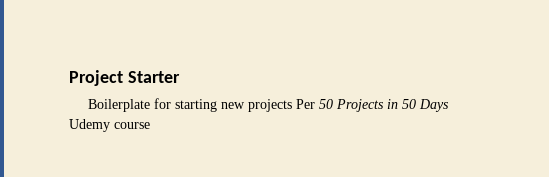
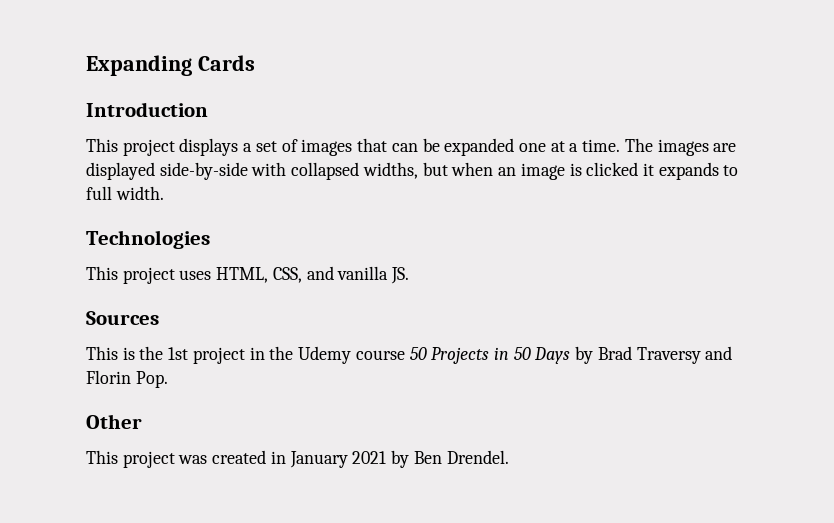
- Project Starter
- Boilerplate for starting new projects Per 50 Projects in 50 Days Udemy course
+ Expanding Cards
+ Introduction
+ This project displays a set of images that can be expanded one at a time. The images are displayed side-by-side with collapsed widths, but when an image is clicked it expands to full width.
+ Technologies
+ This project uses HTML, CSS, and vanilla JS.
+ Sources
+ This is the 1st project in the Udemy course 50 Projects in 50 Days by Brad Traversy and Florin Pop.
+ Other
+ This project was created in January 2021 by Ben Drendel.

